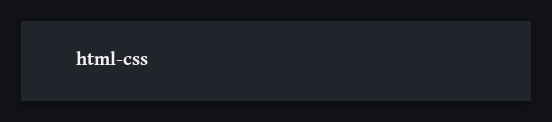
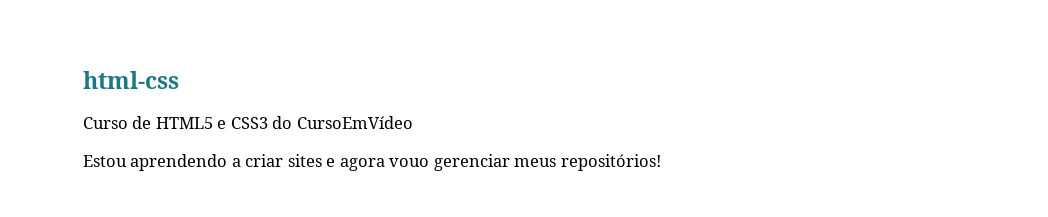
+ Curso de HTML5 e CSS3 do CursoEmVídeo
+ Estou aprendendo a criar sites e agora vouo gerenciar meus repositórios!

